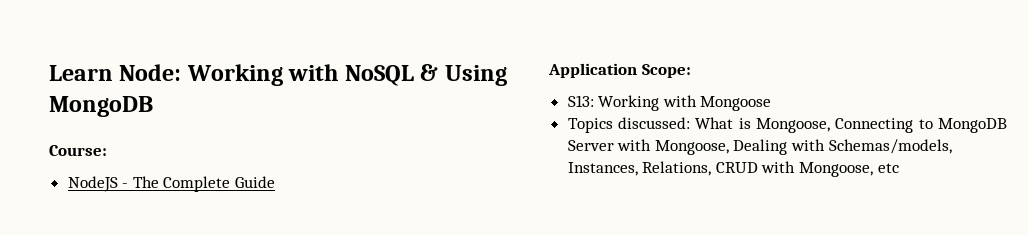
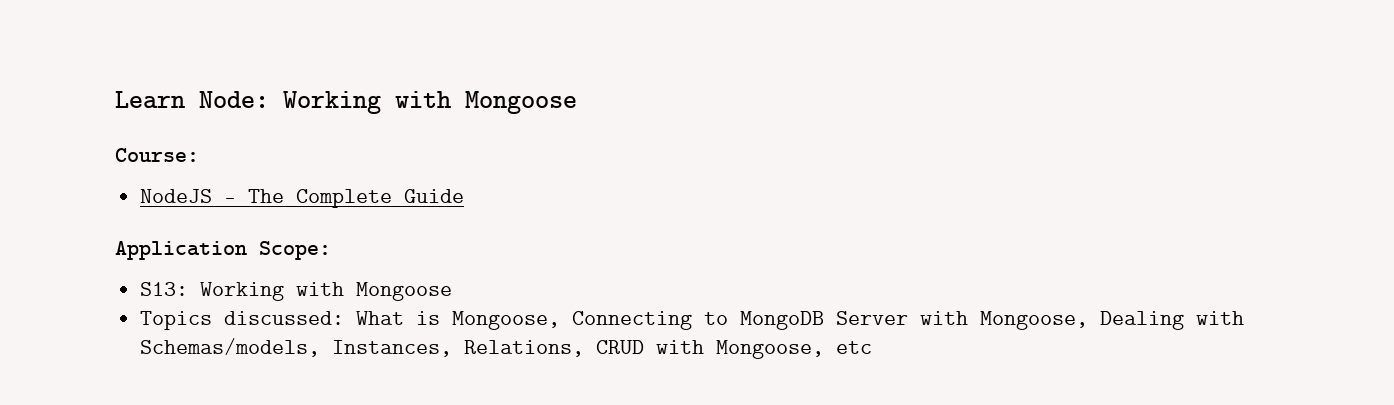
- Learn Node: Working with NoSQL & Using MongoDB
+ Learn Node: Working with Mongoose

